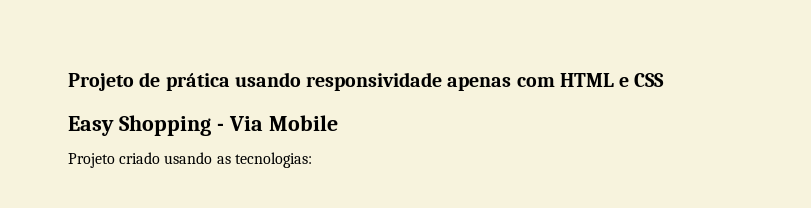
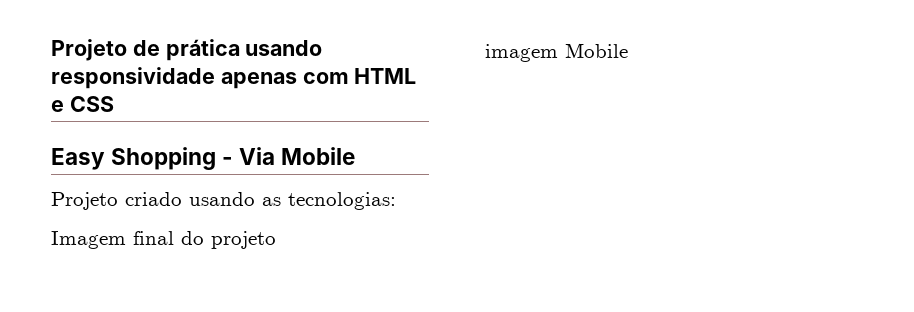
+ Imagem final do projeto
+ imagem Mobile

